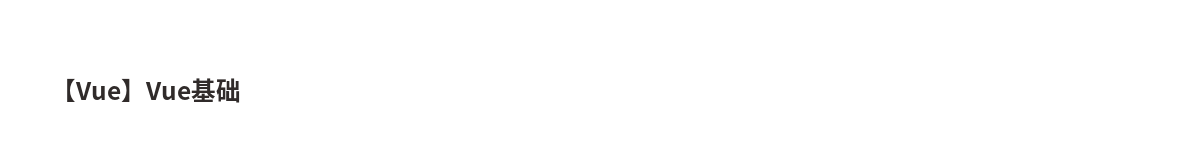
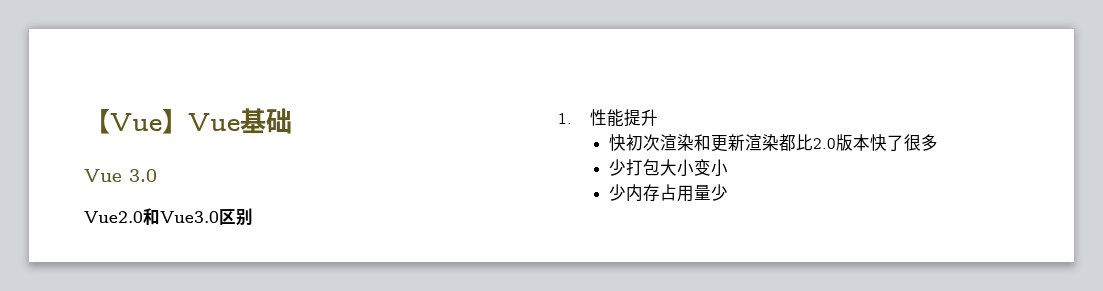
+ Vue 3.0
+ Vue2.0和Vue3.0区别
+ 1.性能提升
+ 快初次渲染和更新渲染都比2.0版本快了很多
+ 少打包大小变小
+ 少内存占用量少

